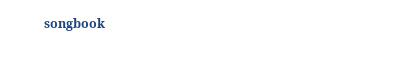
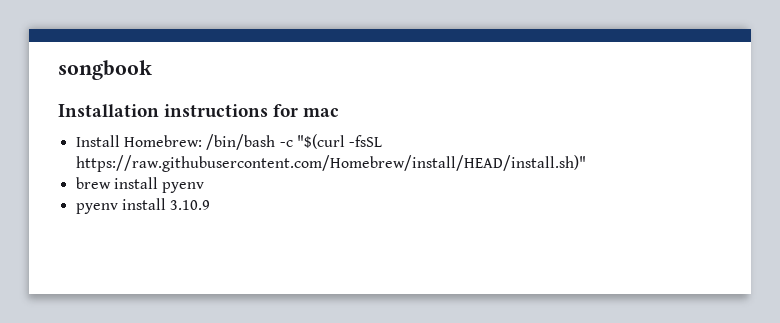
+ Installation instructions for mac
+ Install Homebrew: /bin/bash -c "$(curl -fsSL https://raw.githubusercontent.com/Homebrew/install/HEAD/install.sh)"
+ brew install pyenv
+ pyenv install 3.10.9

